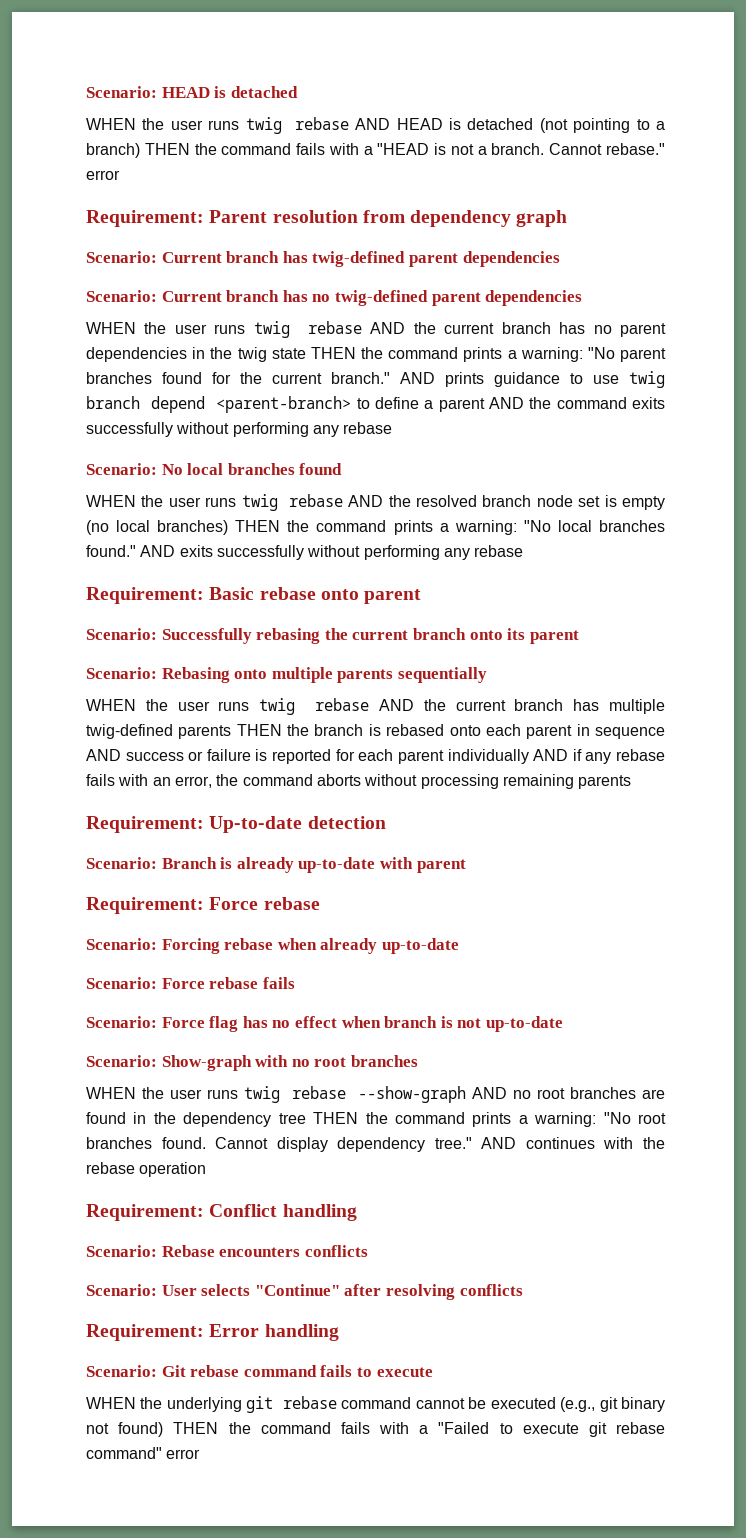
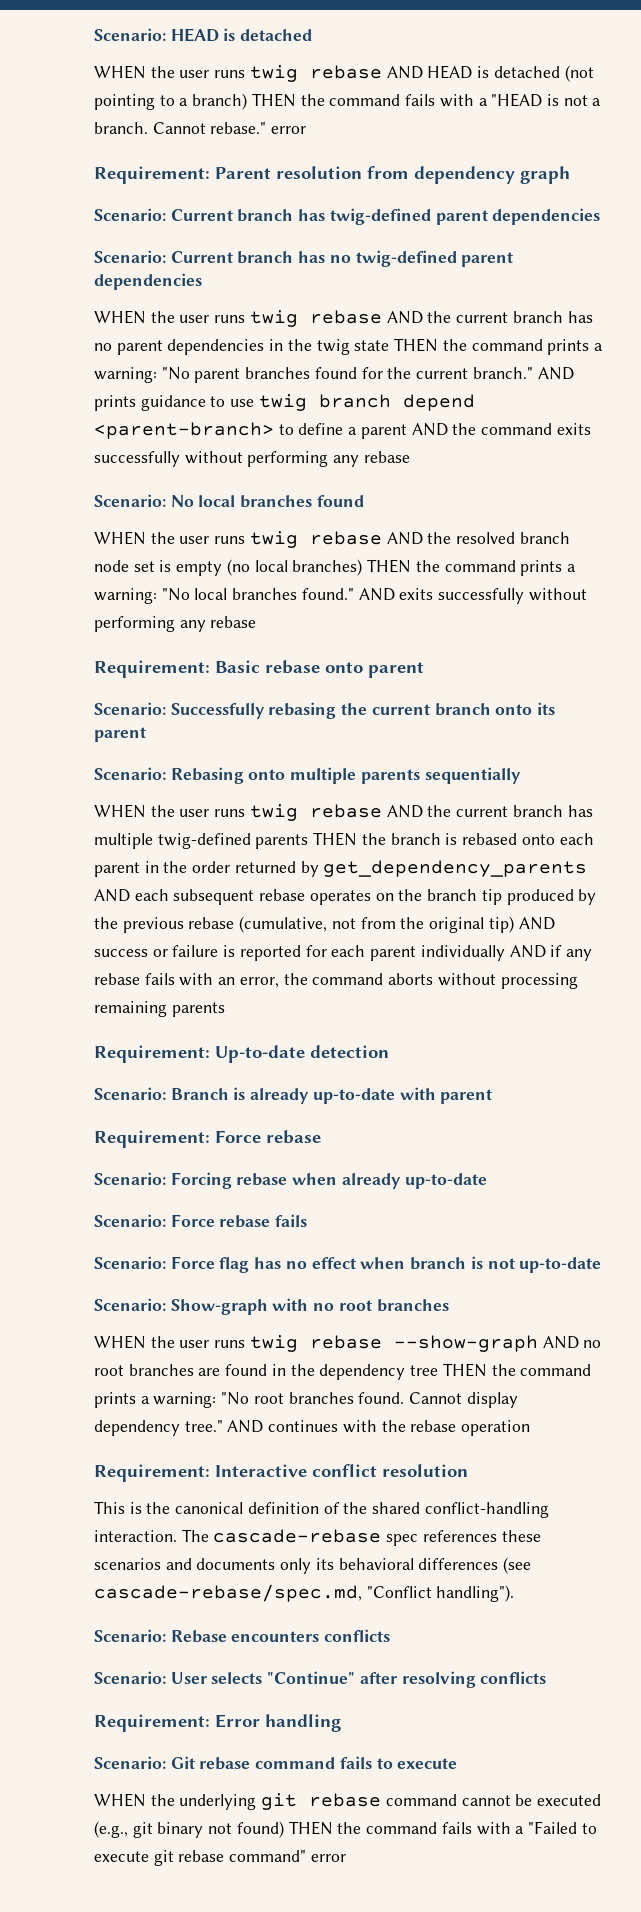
- WHEN the user runs twig rebase AND the current branch has multiple twig-defined parents THEN the branch is rebased onto each parent in sequence AND success or failure is reported for each parent individually AND if any rebase fails with an error, the command aborts without processing remaining parents
+ WHEN the user runs twig rebase AND the current branch has multiple twig-defined parents THEN the branch is rebased onto each parent in the order returned by get_dependency_parents AND each subsequent rebase operates on the branch tip produced by the previous rebase (cumulative, not from the original tip) AND success or failure is reported for each parent individually AND if any rebase fails with an error, the command aborts without processing remaining parents
- Requirement: Conflict handling
+ Requirement: Interactive conflict resolution
+ This is the canonical definition of the shared conflict-handling interaction. The cascade-rebase spec references these scenarios and documents only its behavioral differences (see cascade-rebase/spec.md, "Conflict handling").

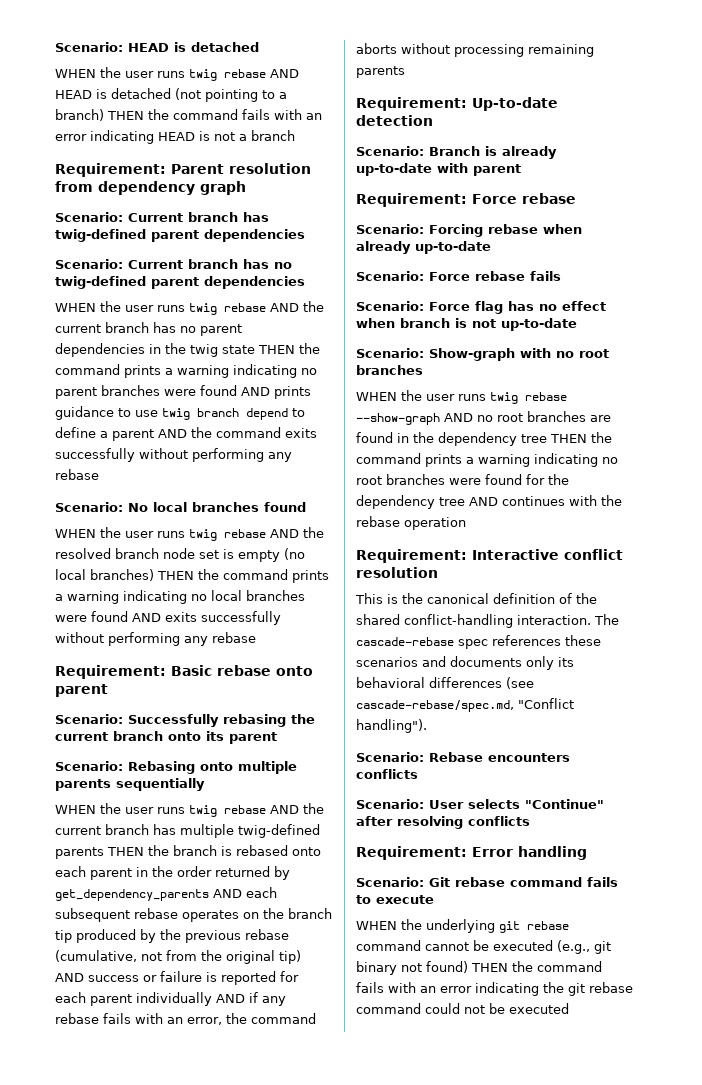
- WHEN the user runs twig rebase AND HEAD is detached (not pointing to a branch) THEN the command fails with a "HEAD is not a branch. Cannot rebase." error
+ WHEN the user runs twig rebase AND HEAD is detached (not pointing to a branch) THEN the command fails with an error indicating HEAD is not a branch
- WHEN the user runs twig rebase AND the current branch has no parent dependencies in the twig state THEN the command prints a warning: "No parent branches found for the current branch." AND prints guidance to use twig branch depend <parent-branch> to define a parent AND the command exits successfully without performing any rebase
+ WHEN the user runs twig rebase AND the current branch has no parent dependencies in the twig state THEN the command prints a warning indicating no parent branches were found AND prints guidance to use twig branch depend to define a parent AND the command exits successfully without performing any rebase
- WHEN the user runs twig rebase AND the resolved branch node set is empty (no local branches) THEN the command prints a warning: "No local branches found." AND exits successfully without performing any rebase
+ WHEN the user runs twig rebase AND the resolved branch node set is empty (no local branches) THEN the command prints a warning indicating no local branches were found AND exits successfully without performing any rebase
- WHEN the user runs twig rebase --show-graph AND no root branches are found in the dependency tree THEN the command prints a warning: "No root branches found. Cannot display dependency tree." AND continues with the rebase operation
+ WHEN the user runs twig rebase --show-graph AND no root branches are found in the dependency tree THEN the command prints a warning indicating no root branches were found for the dependency tree AND continues with the rebase operation
- WHEN the underlying git rebase command cannot be executed (e.g., git binary not found) THEN the command fails with a "Failed to execute git rebase command" error
+ WHEN the underlying git rebase command cannot be executed (e.g., git binary not found) THEN the command fails with an error indicating the git rebase command could not be executed

